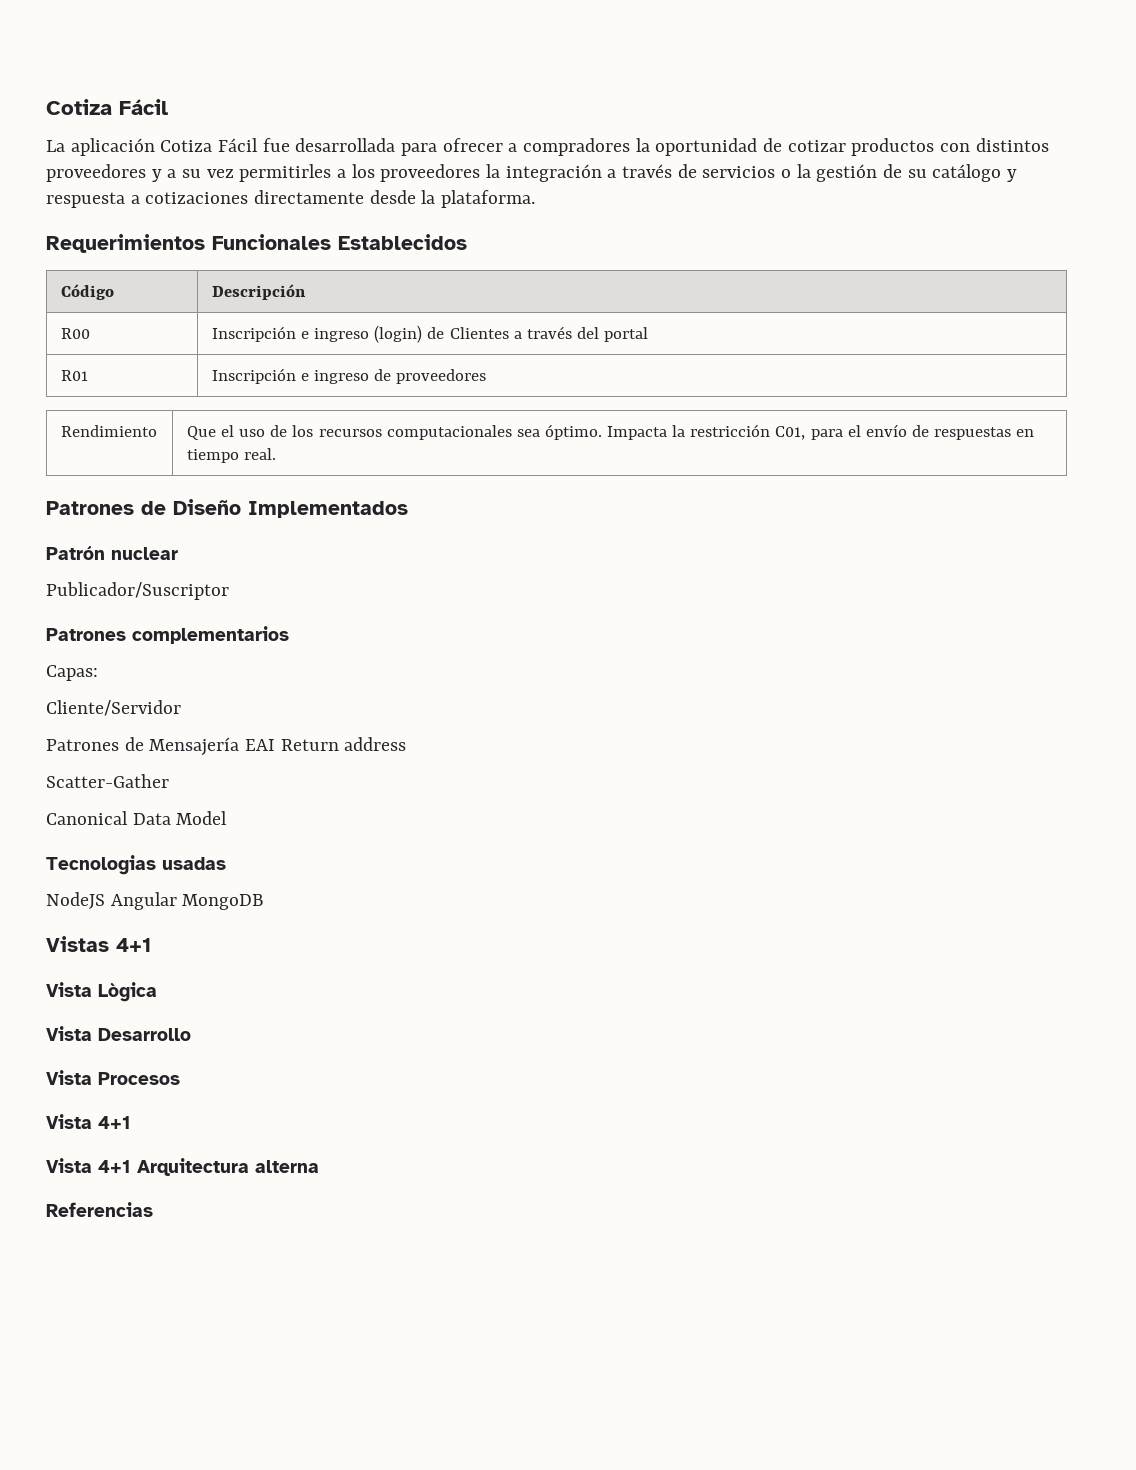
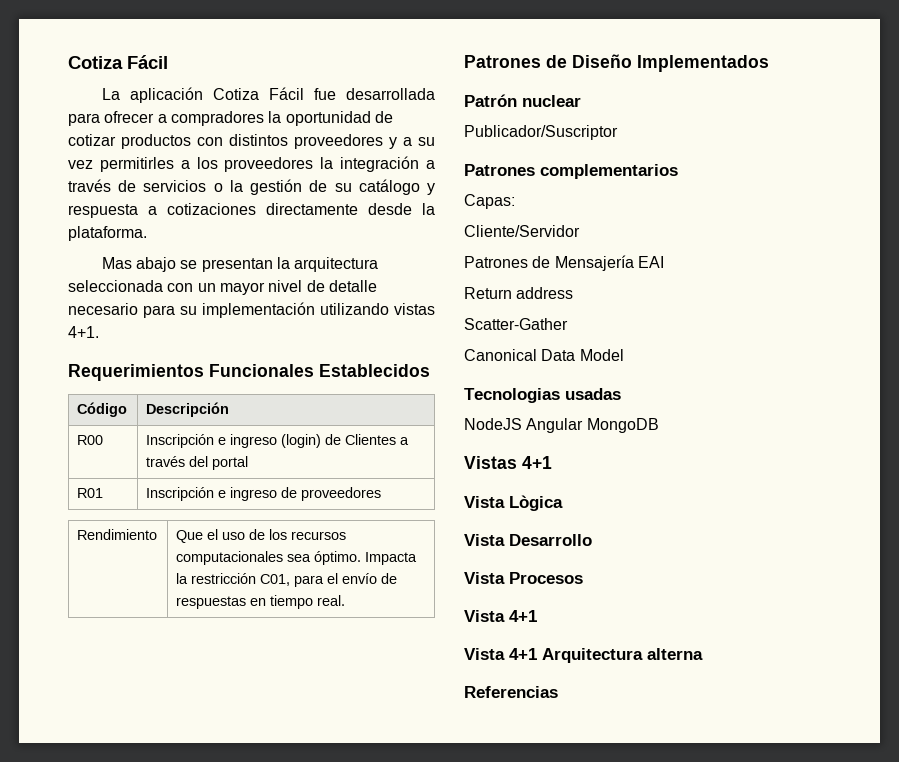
+ Mas abajo se presentan la arquitectura seleccionada con un mayor nivel de detalle necesario para su implementación utilizando vistas 4+1.
- Patrones de Mensajería EAI Return address
+ Patrones de Mensajería EAI
+ Return address

